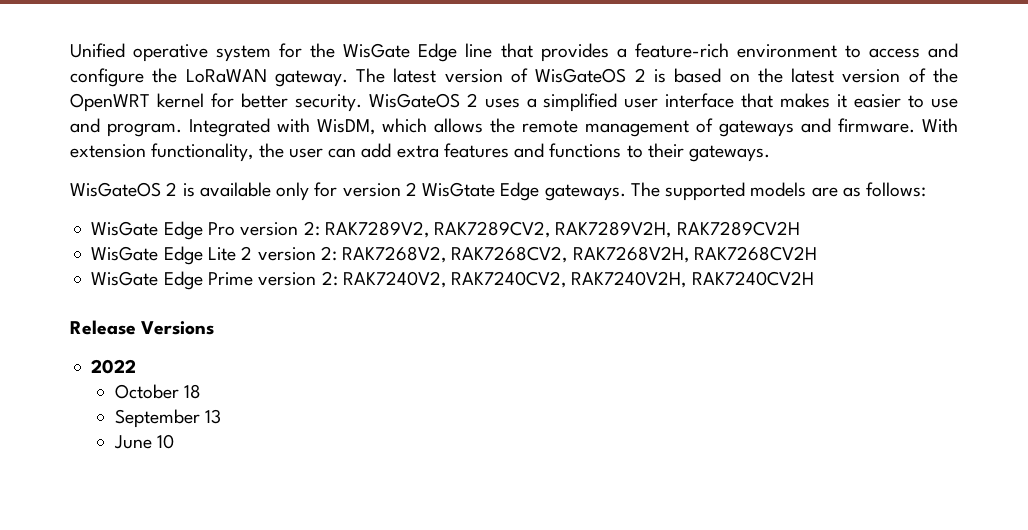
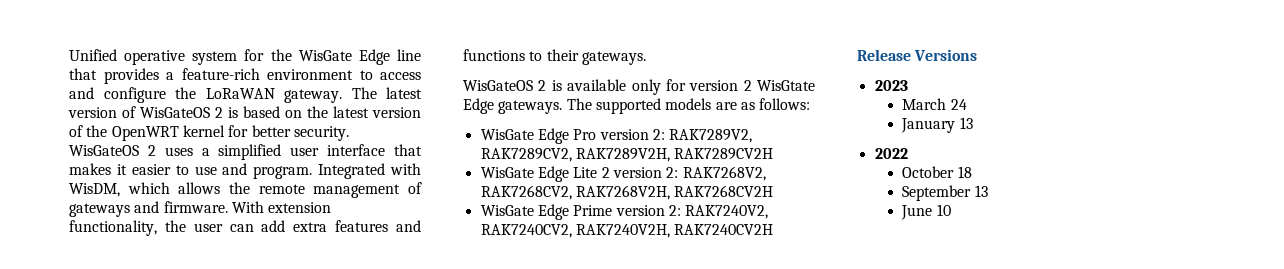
+ 2023
+ March 24
+ January 13

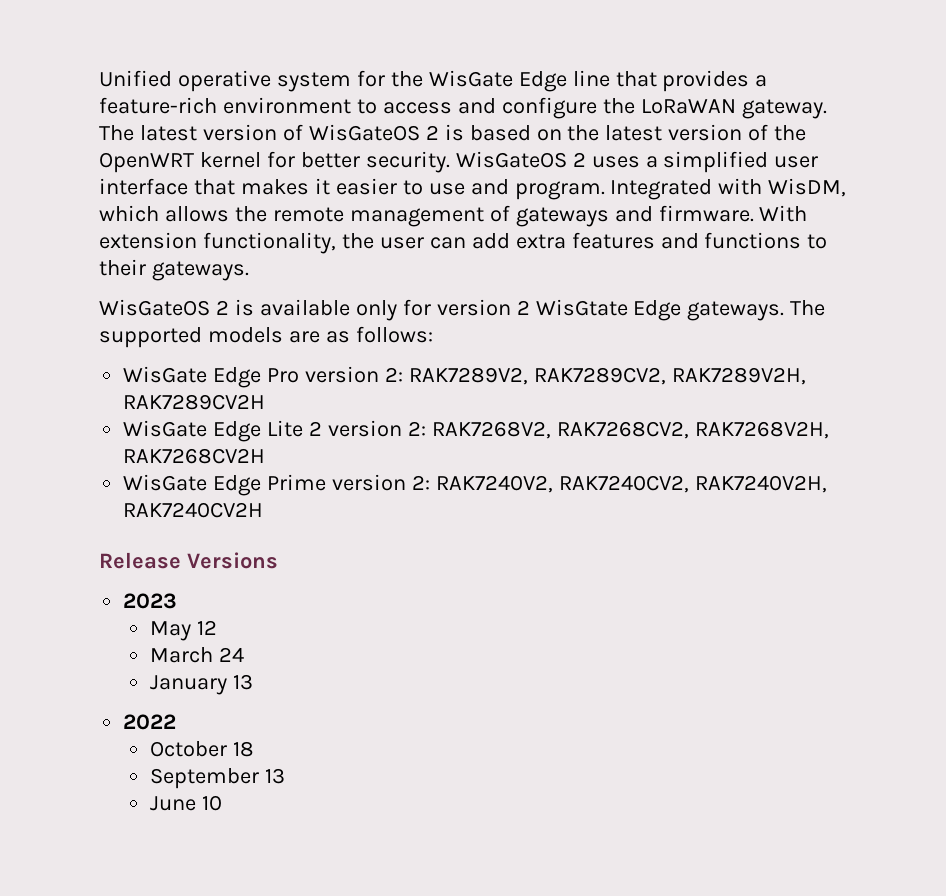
+ May 12

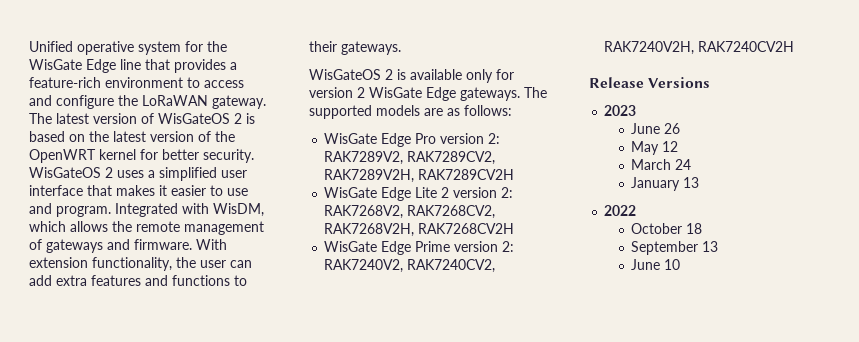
- WisGateOS 2 is available only for version 2 WisGtate Edge gateways.
+ WisGateOS 2 is available only for version 2 WisGate Edge gateways.
+ June 26

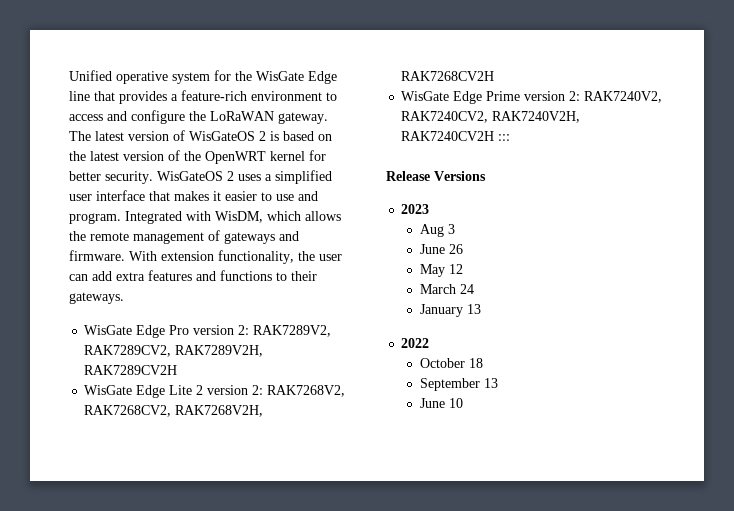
- WisGateOS 2 is available only for version 2 WisGate Edge gateways. The supported models are as follows:
- WisGate Edge Prime version 2: RAK7240V2, RAK7240CV2, RAK7240V2H, RAK7240CV2H
+ WisGate Edge Prime version 2: RAK7240V2, RAK7240CV2, RAK7240V2H, RAK7240CV2H :::
+ Aug 3

